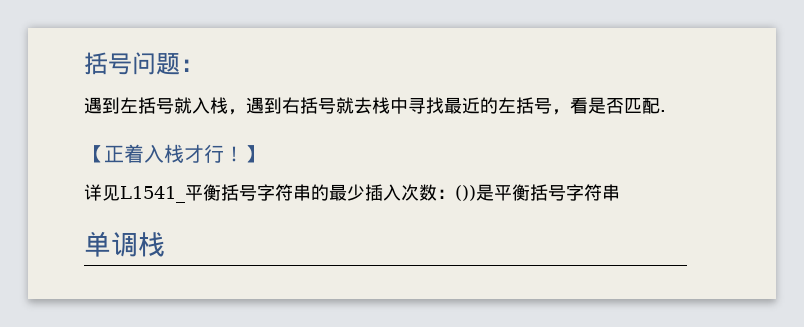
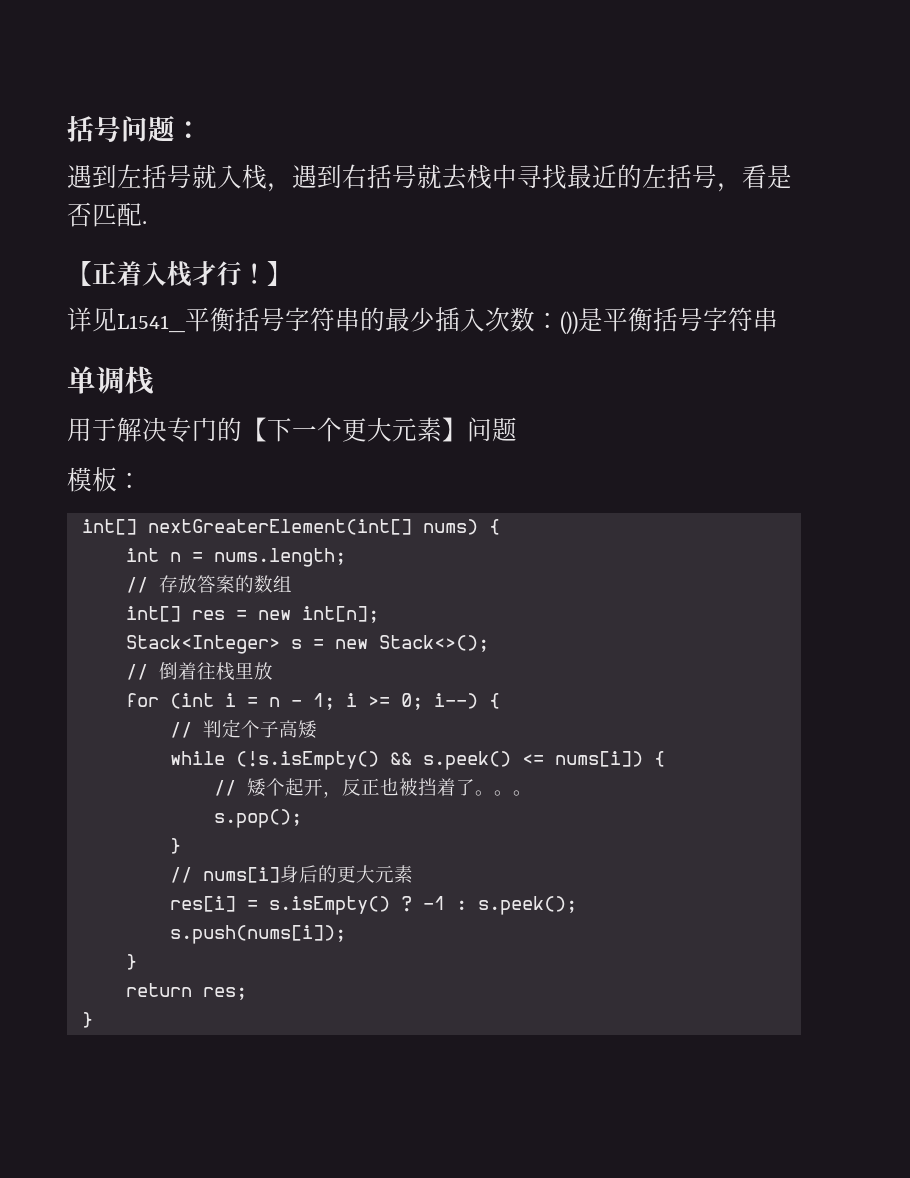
+ 用于解决专门的【下一个更大元素】问题
+ 模板：
+ int[] nextGreaterElement(int[] nums) {
+ int n = nums.length;
+ // 存放答案的数组
+ int[] res = new int[n];
+ Stack<Integer> s = new Stack<>();
+ // 倒着往栈里放
+ for (int i = n - 1; i >= 0; i--) {
+ // 判定个子高矮
+ while (!s.isEmpty() && s.peek() <= nums[i]) {
+ // 矮个起开，反正也被挡着了。。。
+ s.pop();
+ }
+ // nums[i]身后的更大元素
+ res[i] = s.isEmpty() ? -1 : s.peek();
+ s.push(nums[i]);
+ }
+ return res;
+ }

